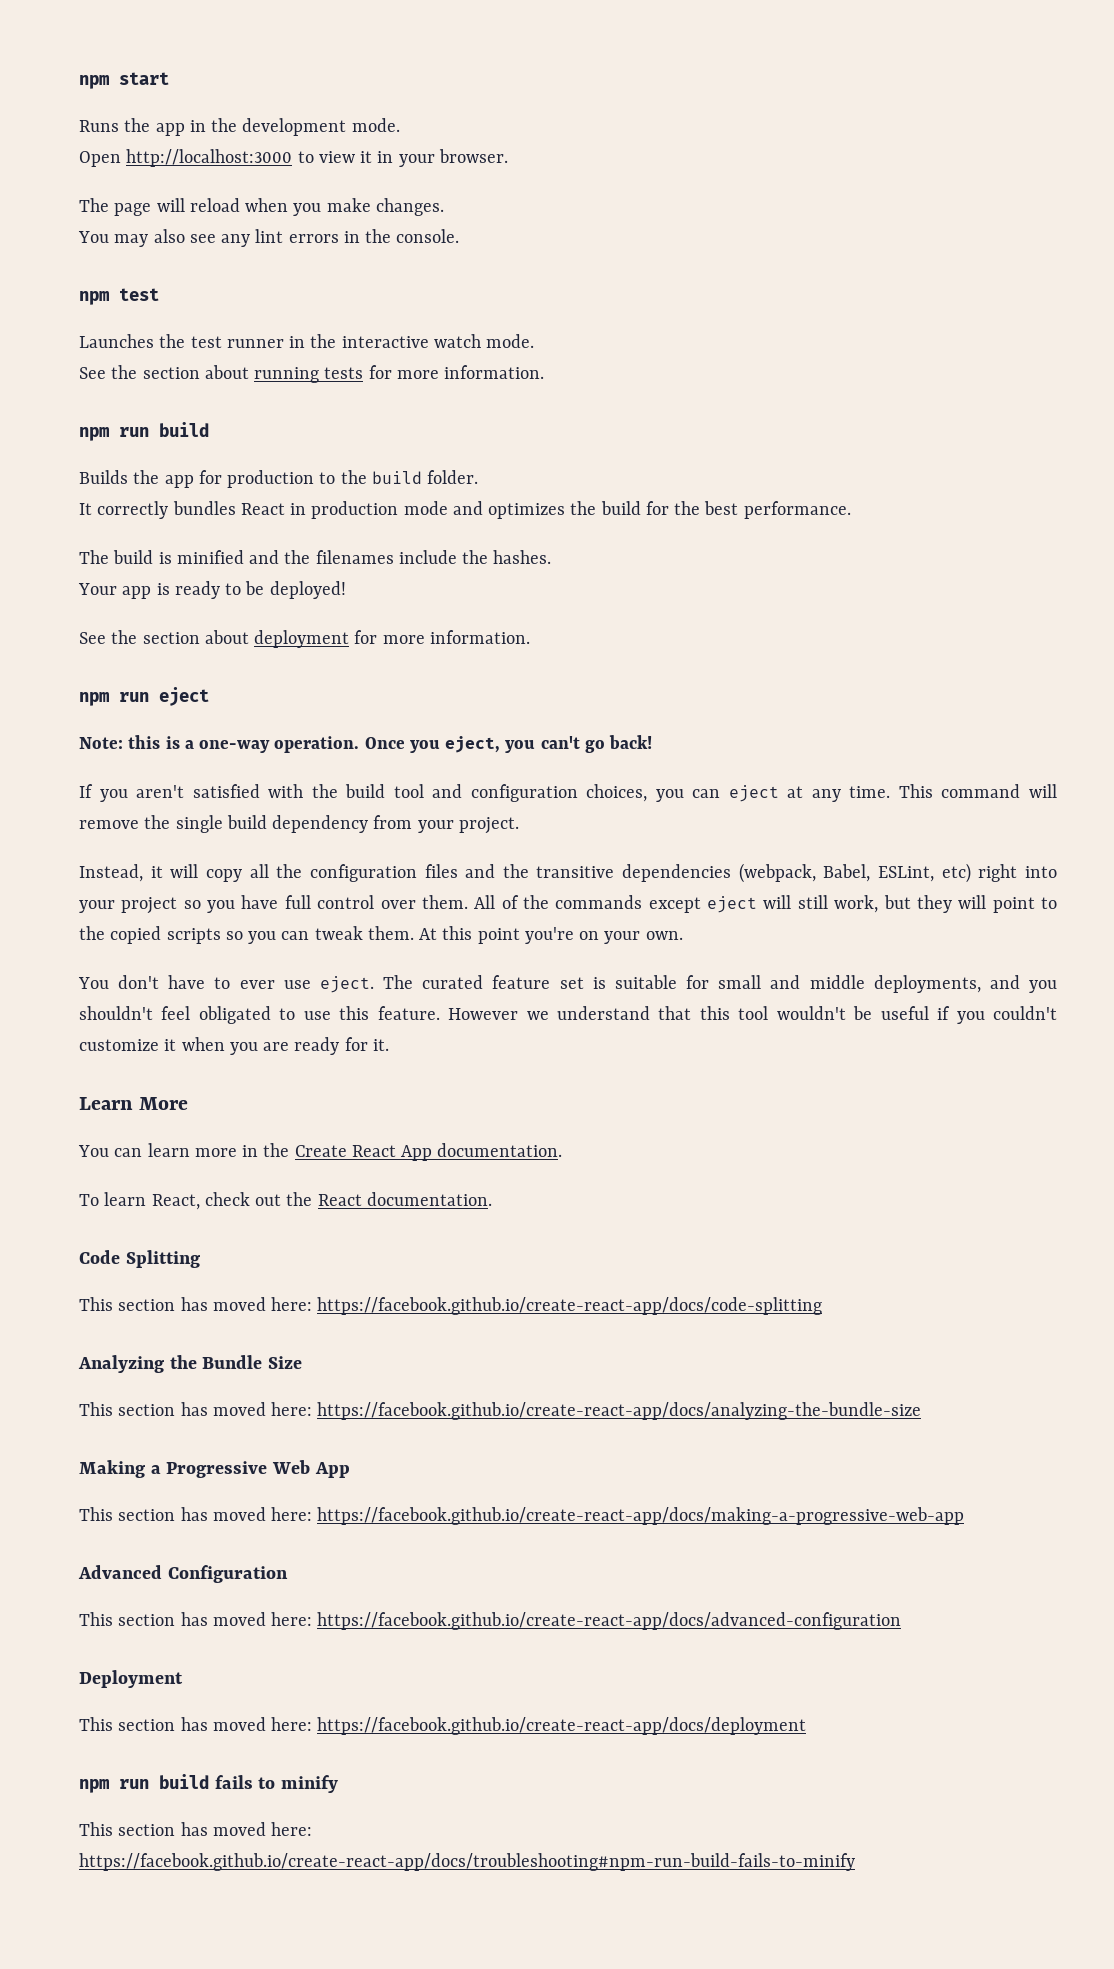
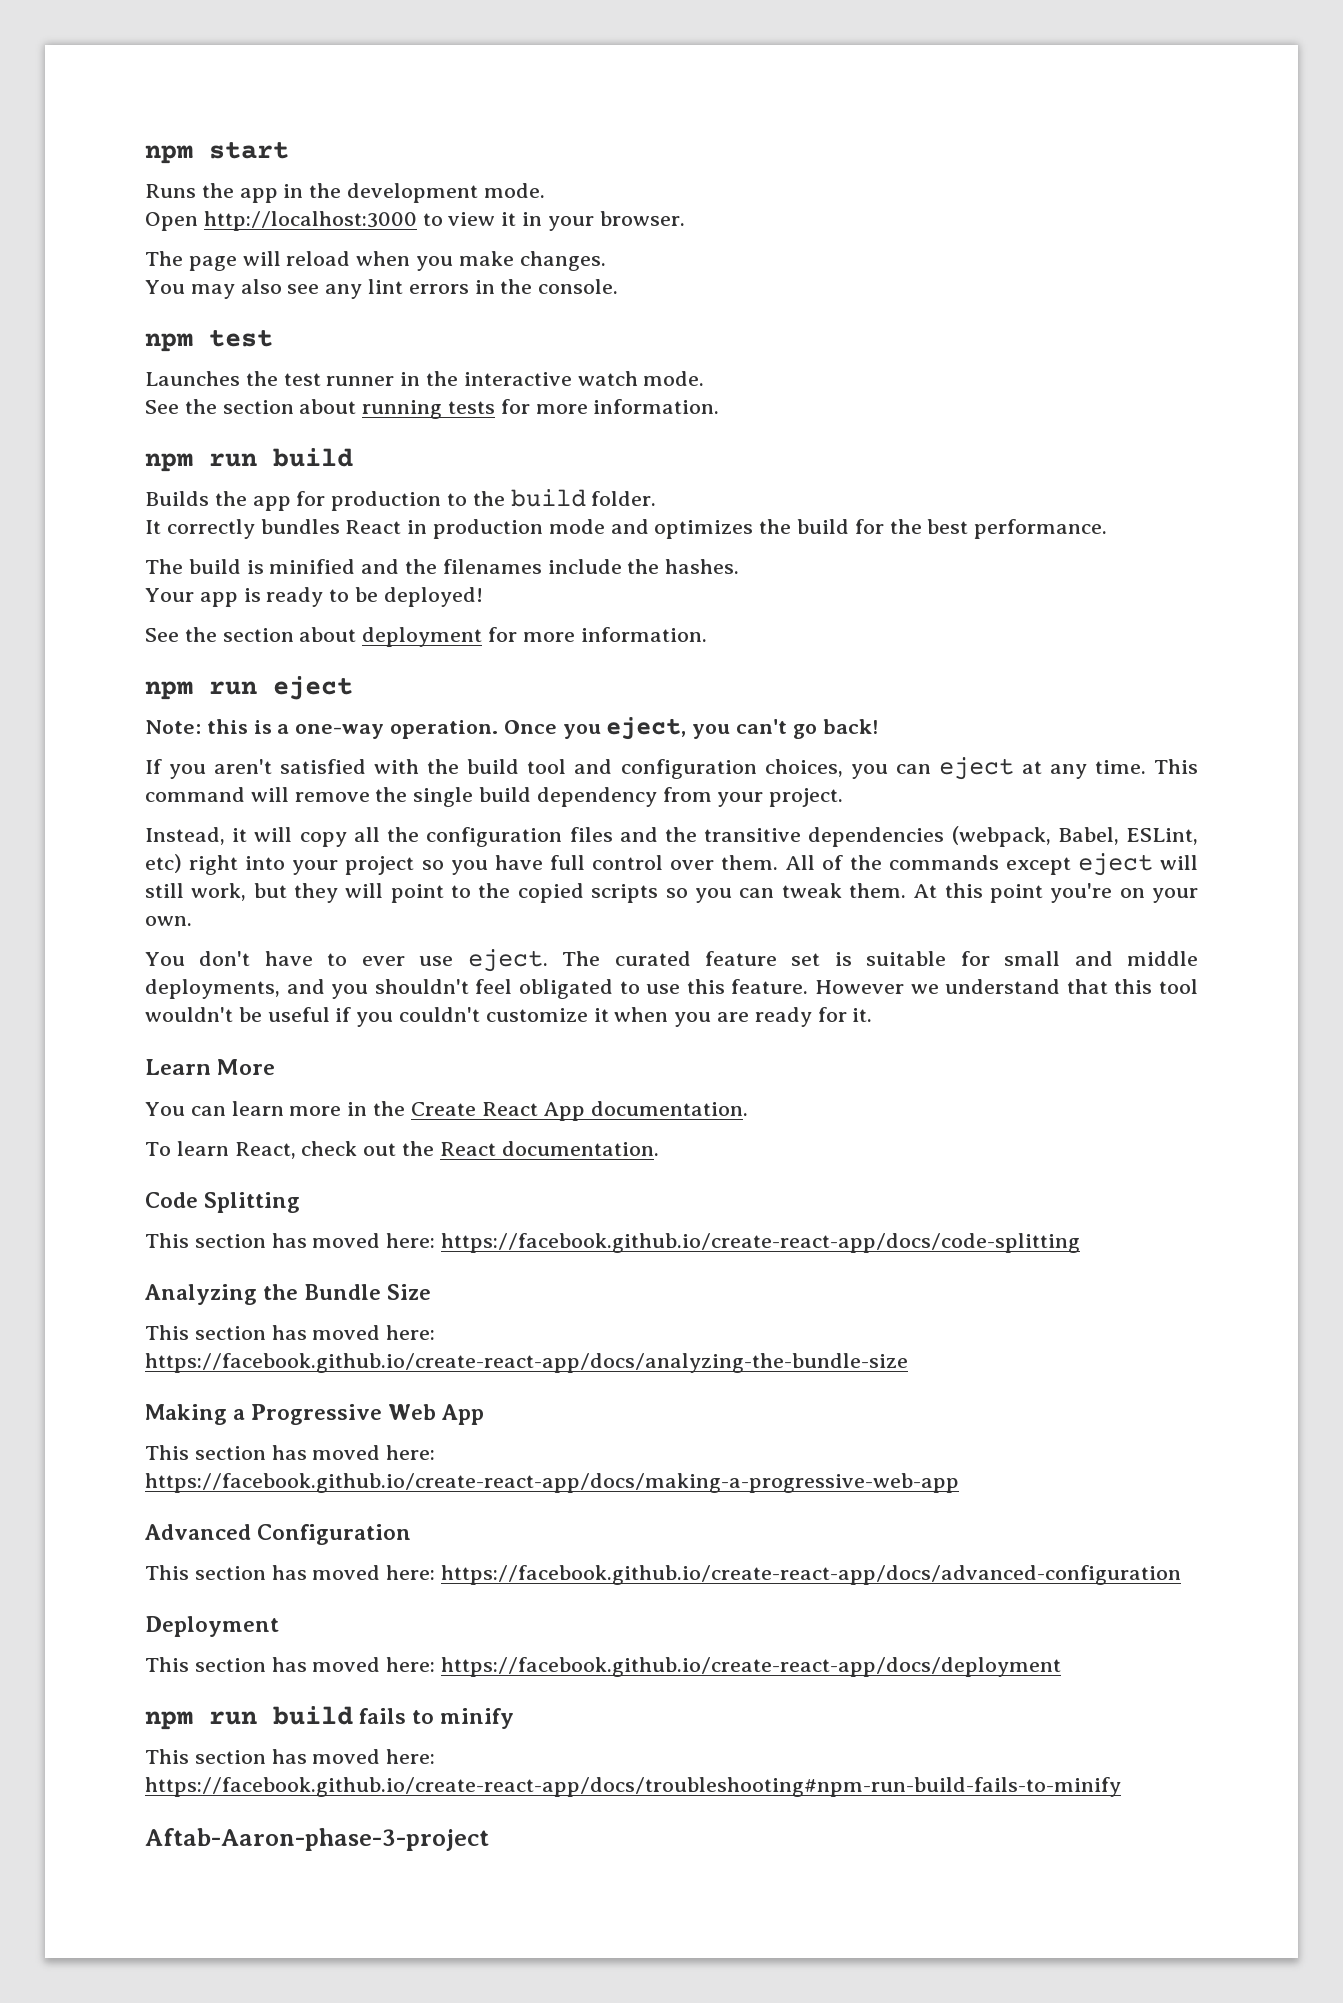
+ Aftab-Aaron-phase-3-project

